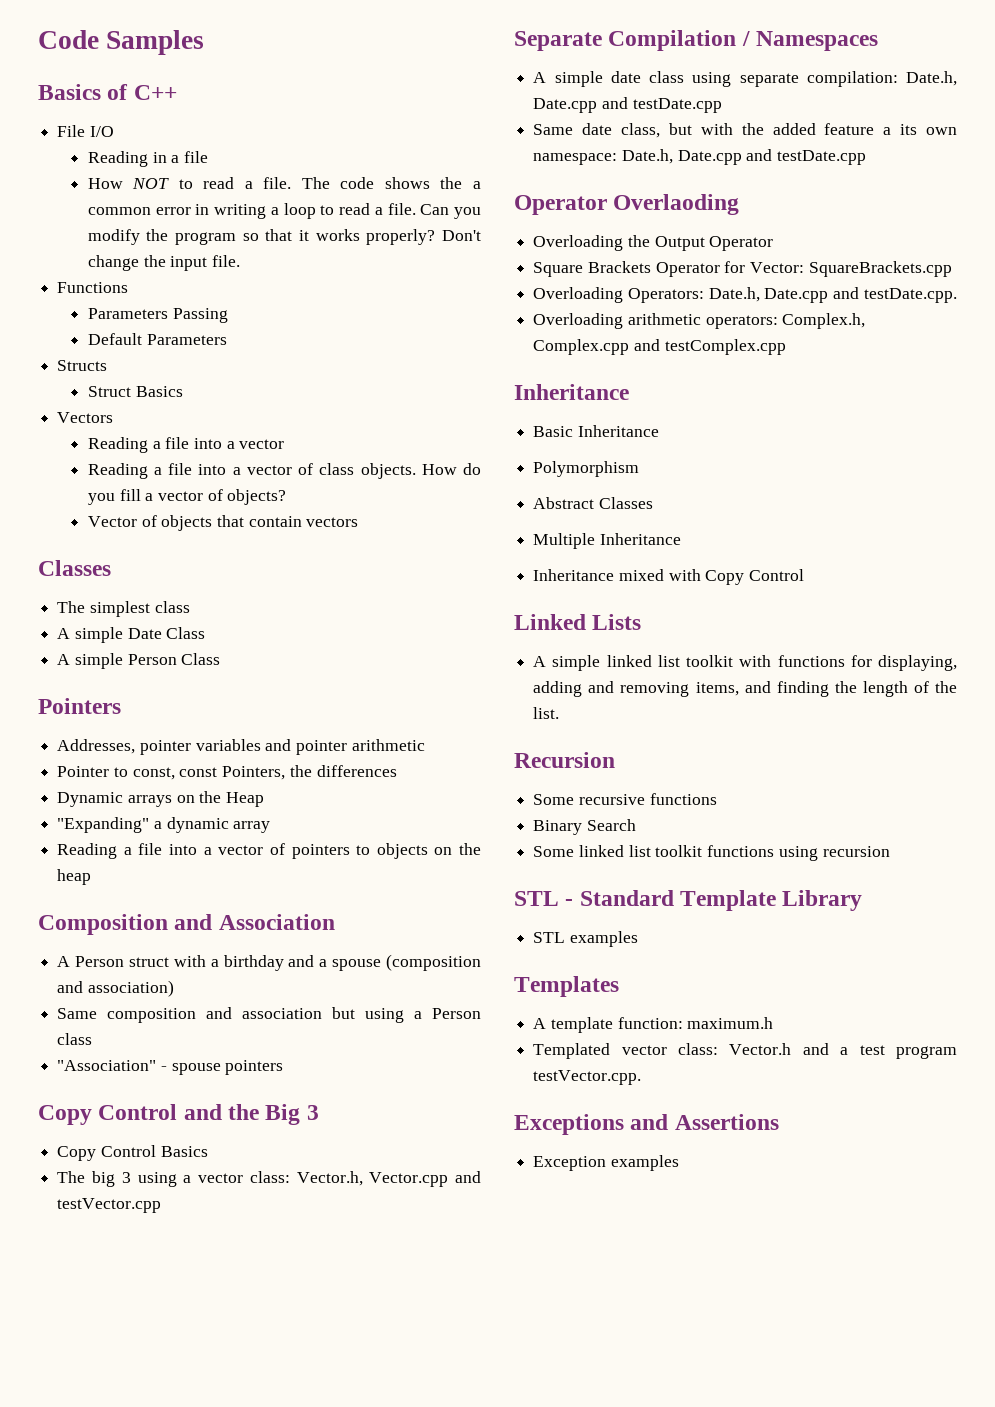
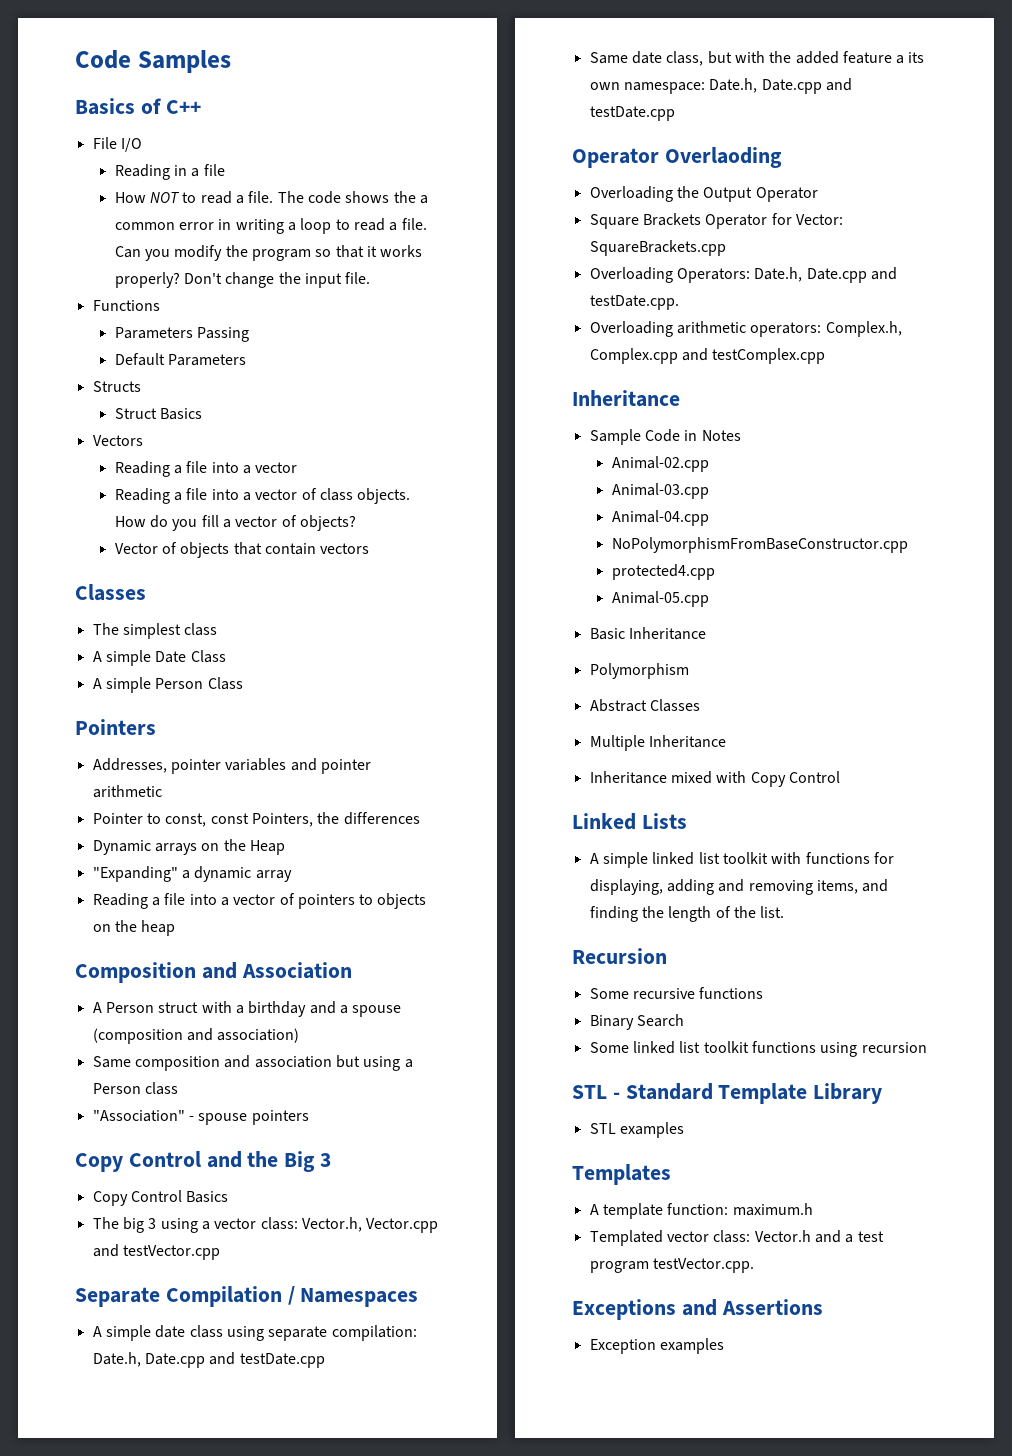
+ Sample Code in Notes
+ Animal-02.cpp
+ Animal-03.cpp
+ Animal-04.cpp
+ NoPolymorphismFromBaseConstructor.cpp
+ protected4.cpp
+ Animal-05.cpp

